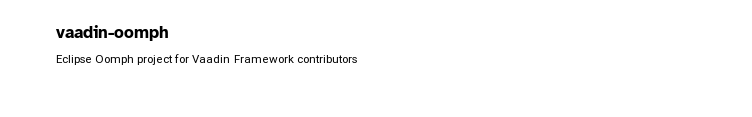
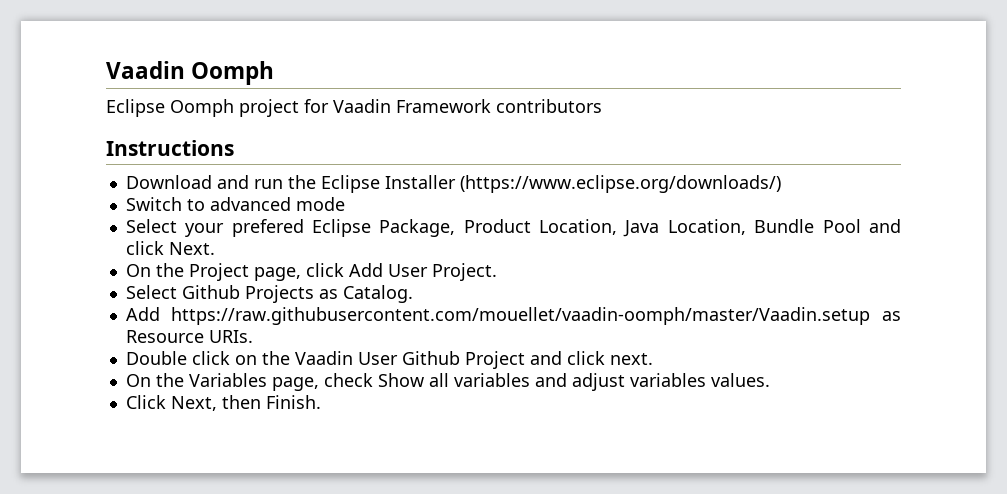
- vaadin-oomph
+ Vaadin Oomph
+ Instructions
+ Download and run the Eclipse Installer (https://www.eclipse.org/downloads/)
+ Switch to advanced mode
+ Select your prefered Eclipse Package, Product Location, Java Location, Bundle Pool and click Next.
+ On the Project page, click Add User Project.
+ Select Github Projects as Catalog.
+ Add https://raw.githubusercontent.com/mouellet/vaadin-oomph/master/Vaadin.setup as Resource URIs.
+ Double click on the Vaadin User Github Project and click next.
+ On the Variables page, check Show all variables and adjust variables values.
+ Click Next, then Finish.

